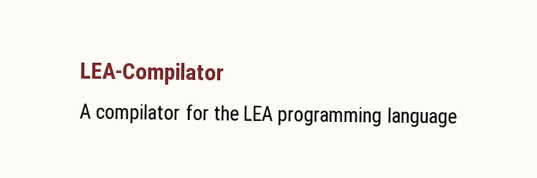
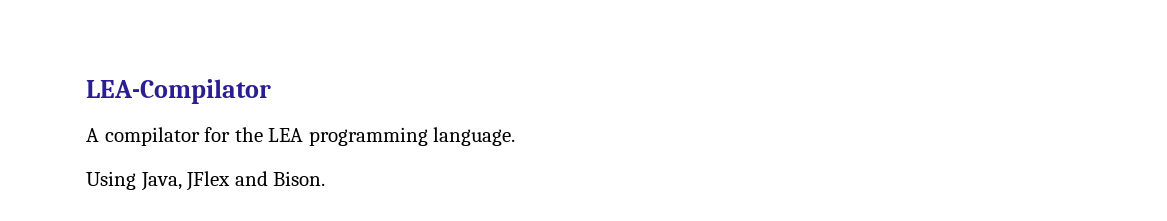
- A compilator for the LEA programming language
+ A compilator for the LEA programming language.
+ Using Java, JFlex and Bison.

